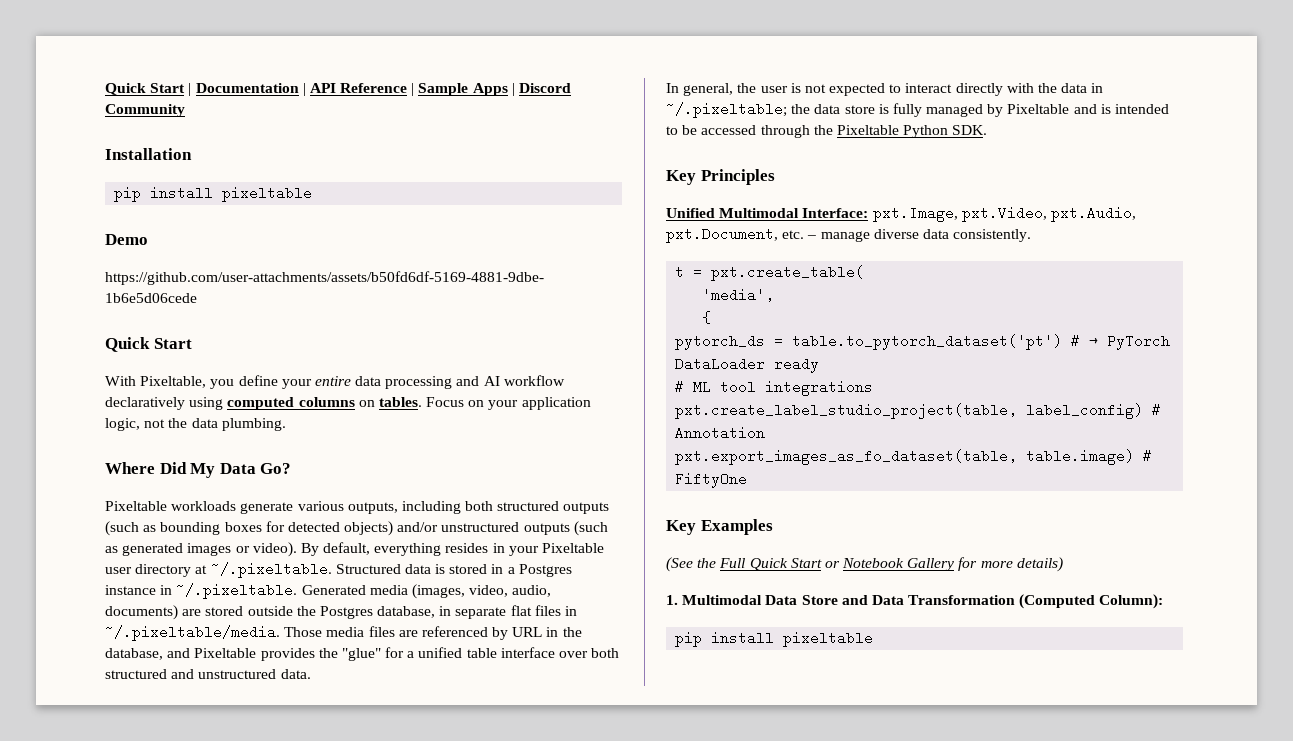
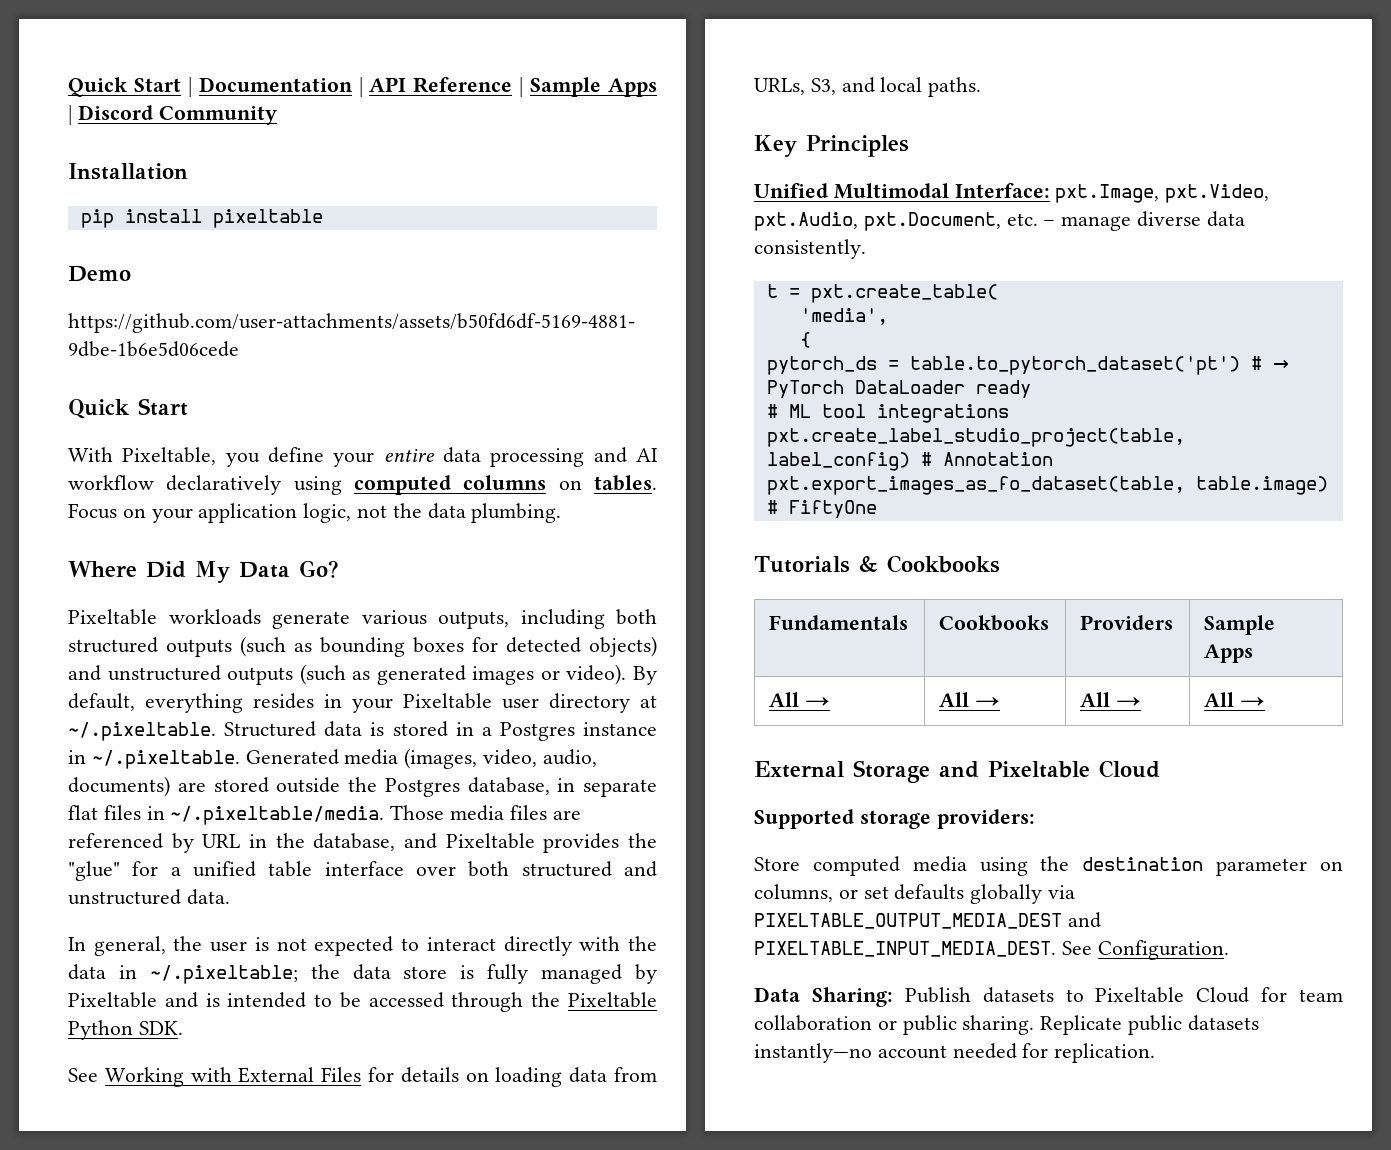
- Pixeltable workloads generate various outputs, including both structured outputs (such as bounding boxes for detected objects) and/or unstructured outputs (such as generated images or video).
+ Pixeltable workloads generate various outputs, including both structured outputs (such as bounding boxes for detected objects) and unstructured outputs (such as generated images or video).
+ See Working with External Files for details on loading data from URLs, S3, and local paths.
- Key Examples
- (See the Full Quick Start or Notebook Gallery for more details)
- 1. Multimodal Data Store and Data Transformation (Computed Column):
- pip install pixeltable
+ Tutorials & Cookbooks
+ Fundamentals | Cookbooks | Providers | Sample Apps
+ All → | All → | All → | All →
+ External Storage and Pixeltable Cloud
+ Supported storage providers:
+ Store computed media using the destination parameter on columns, or set defaults globally via PIXELTABLE_OUTPUT_MEDIA_DEST and PIXELTABLE_INPUT_MEDIA_DEST. See Configuration.
+ Data Sharing: Publish datasets to Pixeltable Cloud for team collaboration or public sharing. Replicate public datasets instantly—no account needed for replication.

